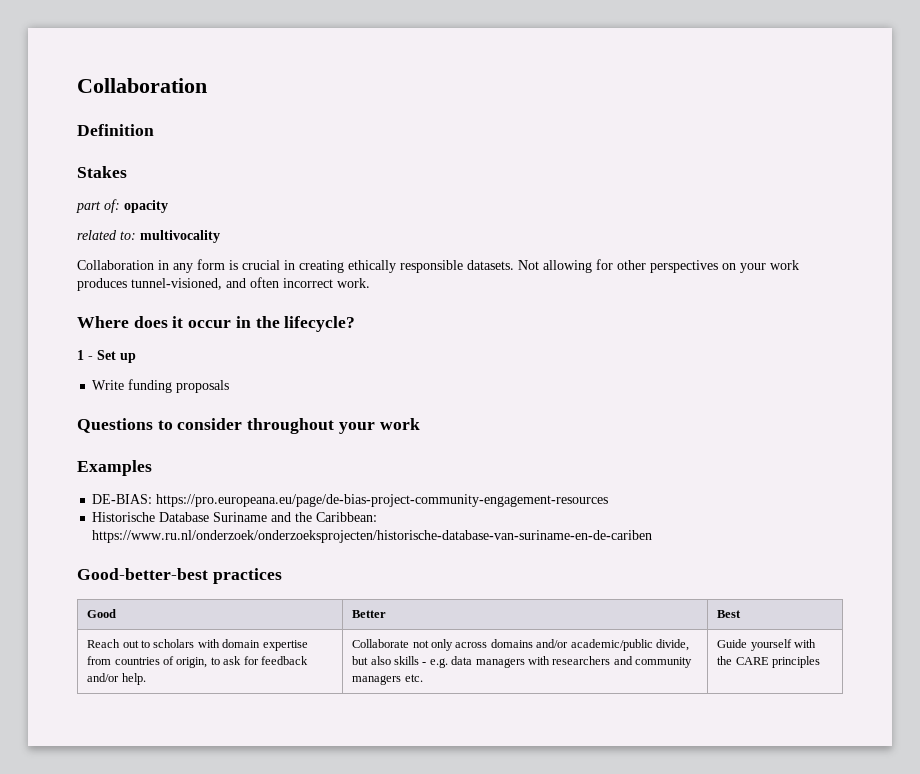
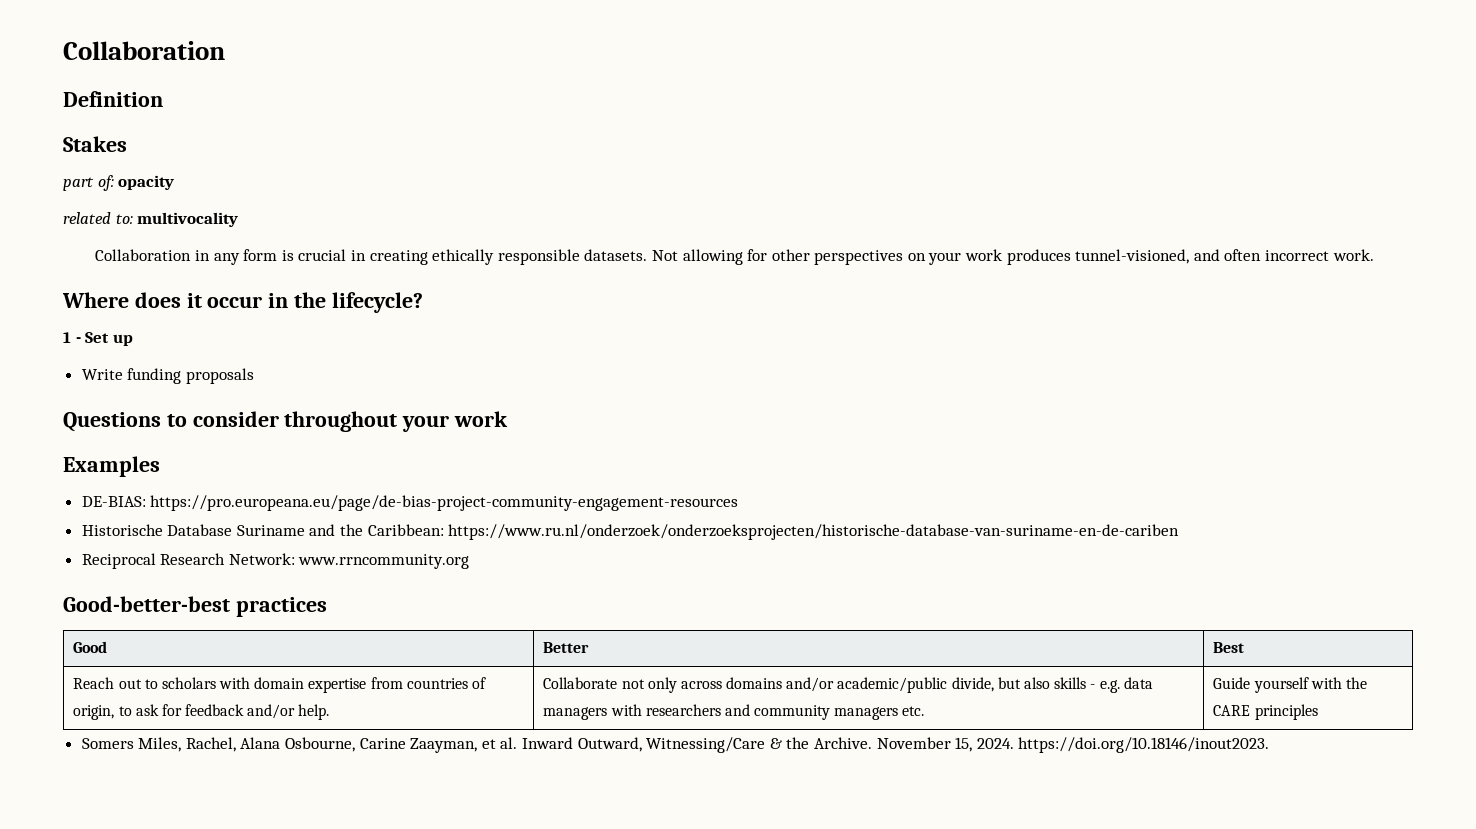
+ Reciprocal Research Network: www.rrncommunity.org
+ Somers Miles, Rachel, Alana Osbourne, Carine Zaayman, et al. Inward Outward, Witnessing/Care & the Archive. November 15, 2024. https://doi.org/10.18146/inout2023.

